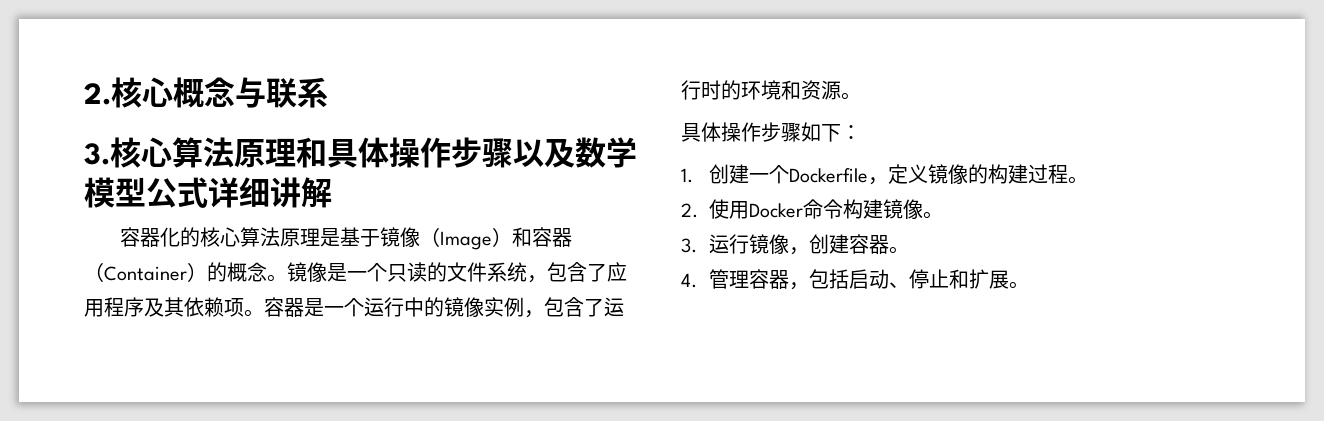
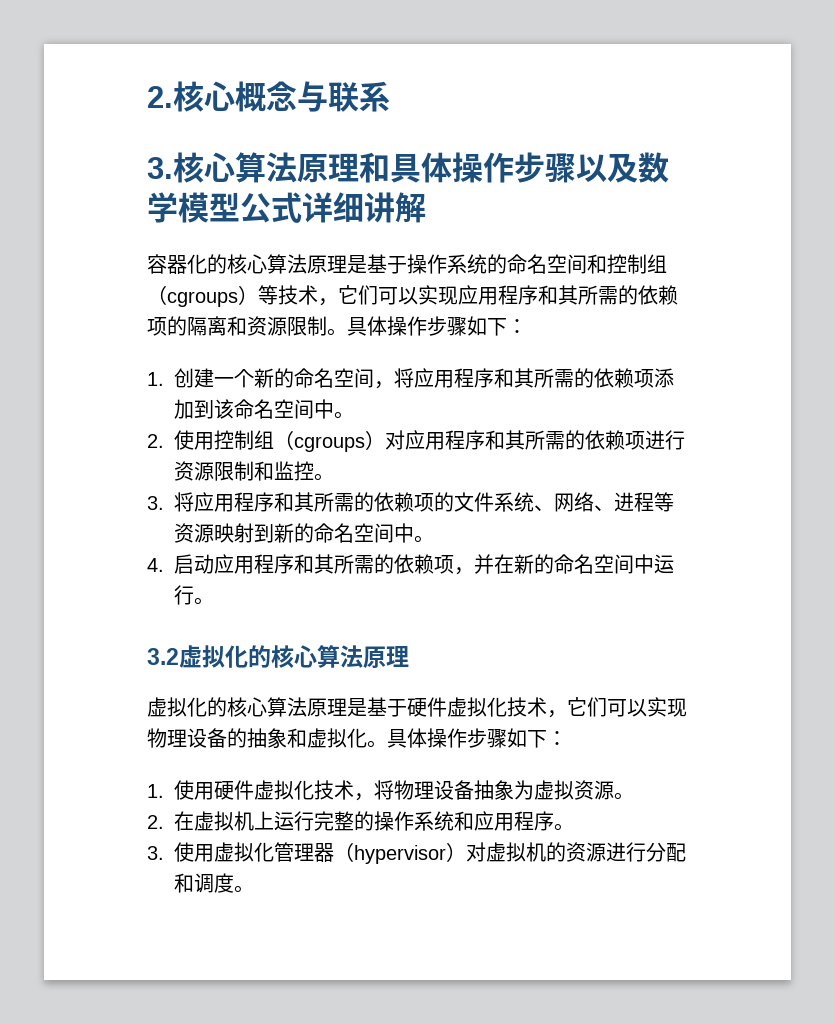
- 容器化的核心算法原理是基于镜像（Image）和容器（Container）的概念。镜像是一个只读的文件系统，包含了应用程序及其依赖项。容器是一个运行中的镜像实例，包含了运行时的环境和资源。
- 具体操作步骤如下：
+ 容器化的核心算法原理是基于操作系统的命名空间和控制组（cgroups）等技术，它们可以实现应用程序和其所需的依赖项的隔离和资源限制。具体操作步骤如下：
- 1.创建一个Dockerfile，定义镜像的构建过程。
- 2.使用Docker命令构建镜像。
- 3.运行镜像，创建容器。
- 4.管理容器，包括启动、停止和扩展。
+ 1.创建一个新的命名空间，将应用程序和其所需的依赖项添加到该命名空间中。
+ 2.使用控制组（cgroups）对应用程序和其所需的依赖项进行资源限制和监控。
+ 3.将应用程序和其所需的依赖项的文件系统、网络、进程等资源映射到新的命名空间中。
+ 4.启动应用程序和其所需的依赖项，并在新的命名空间中运行。
+ 3.2虚拟化的核心算法原理
+ 虚拟化的核心算法原理是基于硬件虚拟化技术，它们可以实现物理设备的抽象和虚拟化。具体操作步骤如下：
+ 1.使用硬件虚拟化技术，将物理设备抽象为虚拟资源。
+ 2.在虚拟机上运行完整的操作系统和应用程序。
+ 3.使用虚拟化管理器（hypervisor）对虚拟机的资源进行分配和调度。

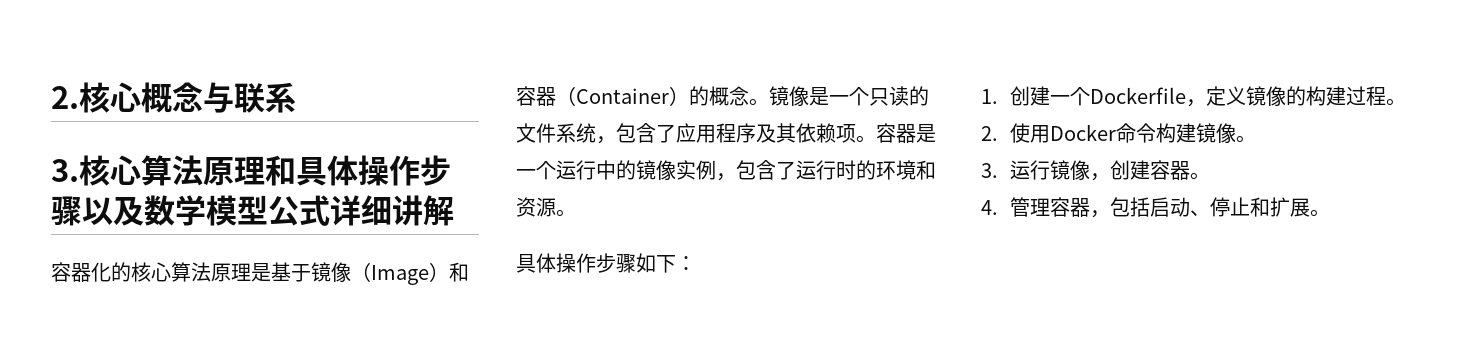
- 容器化的核心算法原理是基于操作系统的命名空间和控制组（cgroups）等技术，它们可以实现应用程序和其所需的依赖项的隔离和资源限制。具体操作步骤如下：
+ 容器化的核心算法原理是基于镜像（Image）和容器（Container）的概念。镜像是一个只读的文件系统，包含了应用程序及其依赖项。容器是一个运行中的镜像实例，包含了运行时的环境和资源。
+ 具体操作步骤如下：
- 1.创建一个新的命名空间，将应用程序和其所需的依赖项添加到该命名空间中。
- 2.使用控制组（cgroups）对应用程序和其所需的依赖项进行资源限制和监控。
- 3.将应用程序和其所需的依赖项的文件系统、网络、进程等资源映射到新的命名空间中。
- 4.启动应用程序和其所需的依赖项，并在新的命名空间中运行。
- 3.2虚拟化的核心算法原理
- 虚拟化的核心算法原理是基于硬件虚拟化技术，它们可以实现物理设备的抽象和虚拟化。具体操作步骤如下：
- 1.使用硬件虚拟化技术，将物理设备抽象为虚拟资源。
- 2.在虚拟机上运行完整的操作系统和应用程序。
- 3.使用虚拟化管理器（hypervisor）对虚拟机的资源进行分配和调度。
+ 1.创建一个Dockerfile，定义镜像的构建过程。
+ 2.使用Docker命令构建镜像。
+ 3.运行镜像，创建容器。
+ 4.管理容器，包括启动、停止和扩展。

